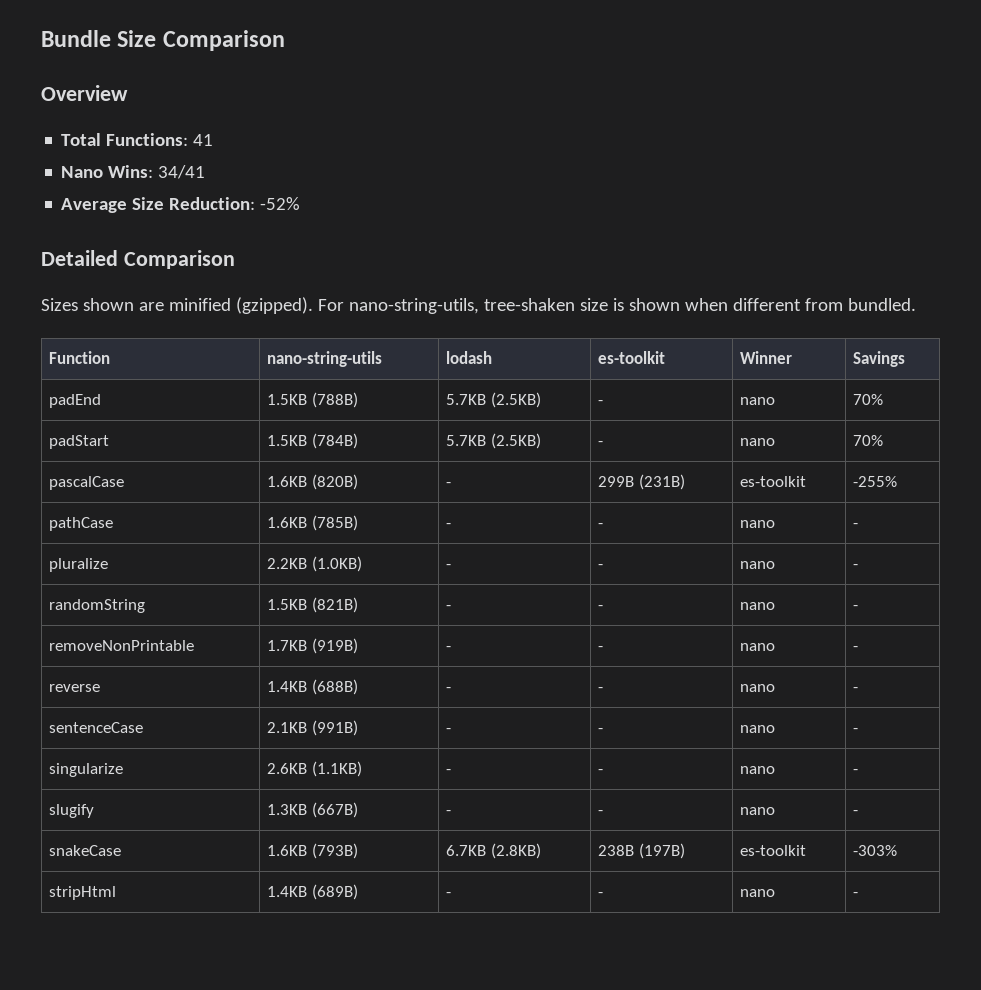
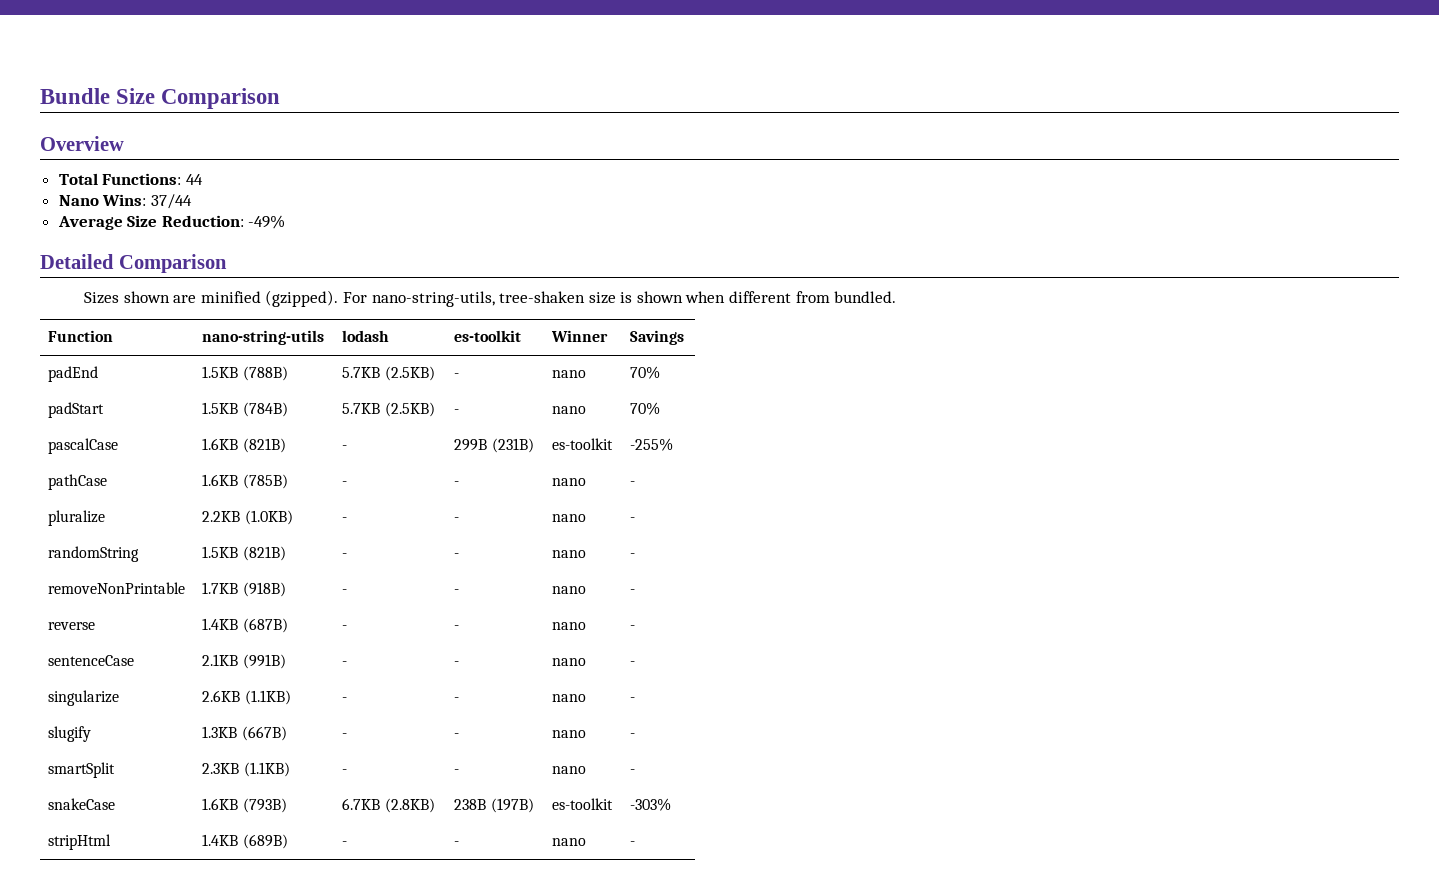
- Total Functions: 41
+ Total Functions: 44
- Nano Wins: 34/41
+ Nano Wins: 37/44
- Average Size Reduction: -52%
+ Average Size Reduction: -49%
- pascalCase | 1.6KB (820B) | - | 299B (231B) | es-toolkit | -255%
+ pascalCase | 1.6KB (821B) | - | 299B (231B) | es-toolkit | -255%
- removeNonPrintable | 1.7KB (919B) | - | - | nano | -
+ removeNonPrintable | 1.7KB (918B) | - | - | nano | -
- reverse | 1.4KB (688B) | - | - | nano | -
+ reverse | 1.4KB (687B) | - | - | nano | -
+ smartSplit | 2.3KB (1.1KB) | - | - | nano | -

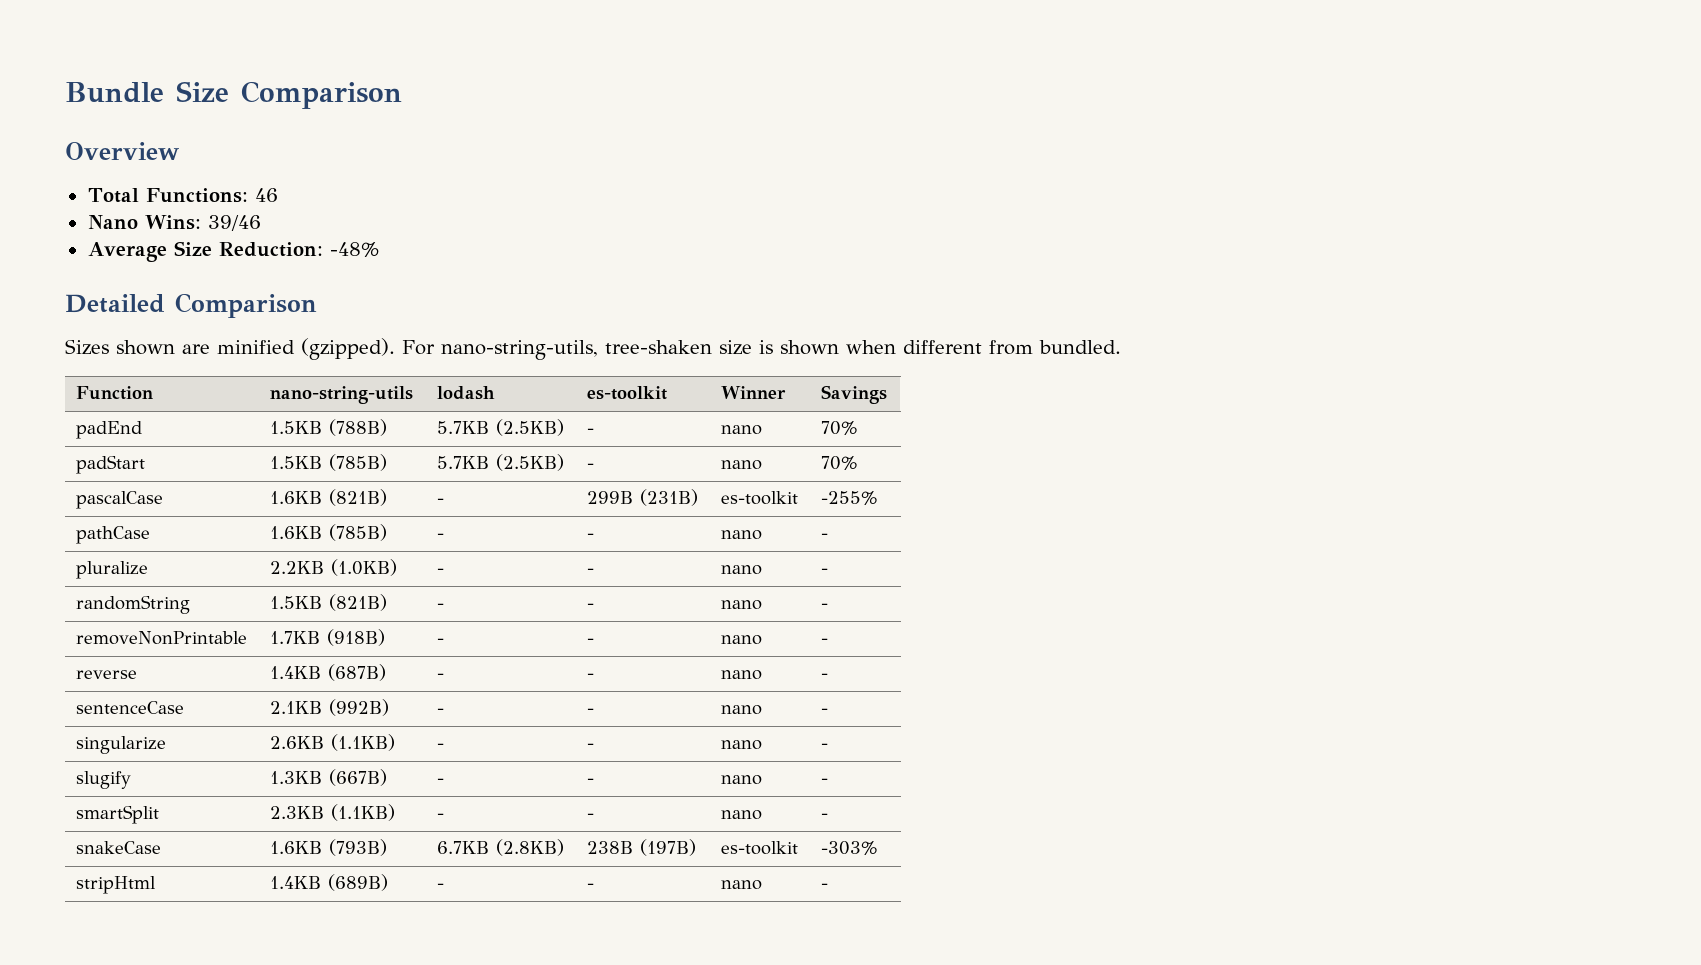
- Total Functions: 44
+ Total Functions: 46
- Nano Wins: 37/44
+ Nano Wins: 39/46
- Average Size Reduction: -49%
+ Average Size Reduction: -48%
- padStart | 1.5KB (784B) | 5.7KB (2.5KB) | - | nano | 70%
+ padStart | 1.5KB (785B) | 5.7KB (2.5KB) | - | nano | 70%
- sentenceCase | 2.1KB (991B) | - | - | nano | -
+ sentenceCase | 2.1KB (992B) | - | - | nano | -

